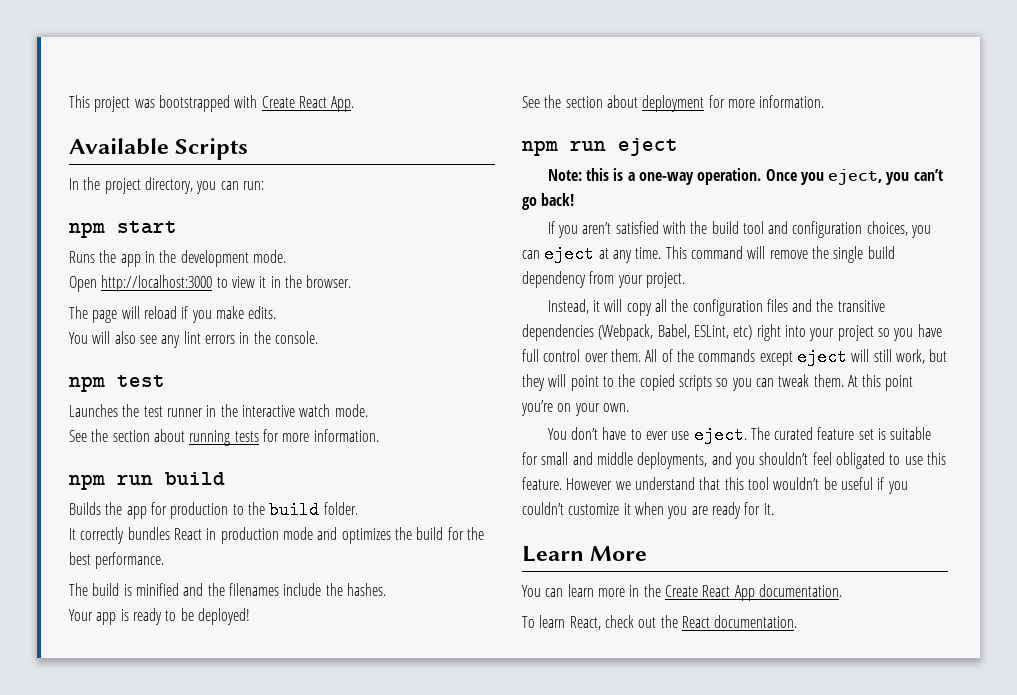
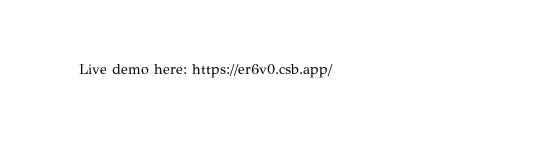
- This project was bootstrapped with Create React App.
- Available Scripts
- In the project directory, you can run:
- npm start
- Runs the app in the development mode.
- Open http://localhost:3000 to view it in the browser.
- The page will reload if you make edits.
- You will also see any lint errors in the console.
- npm test
- Launches the test runner in the interactive watch mode.
- See the section about running tests for more information.
- npm run build
- Builds the app for production to the build folder.
- It correctly bundles React in production mode and optimizes the build for the best performance.
- The build is minified and the filenames include the hashes.
- Your app is ready to be deployed!
- See the section about deployment for more information.
- npm run eject
- Note: this is a one-way operation. Once you eject, you can’t go back!
- If you aren’t satisfied with the build tool and configuration choices, you can eject at any time. This command will remove the single build dependency from your project.
- Instead, it will copy all the configuration files and the transitive dependencies (Webpack, Babel, ESLint, etc) right into your project so you have full control over them. All of the commands except eject will still work, but they will point to the copied scripts so you can tweak them. At this point you’re on your own.
- You don’t have to ever use eject. The curated feature set is suitable for small and middle deployments, and you shouldn’t feel obligated to use this feature. However we understand that this tool wouldn’t be useful if you couldn’t customize it when you are ready for it.
- Learn More
- You can learn more in the Create React App documentation.
- To learn React, check out the React documentation.
+ Live demo here: https://er6v0.csb.app/

